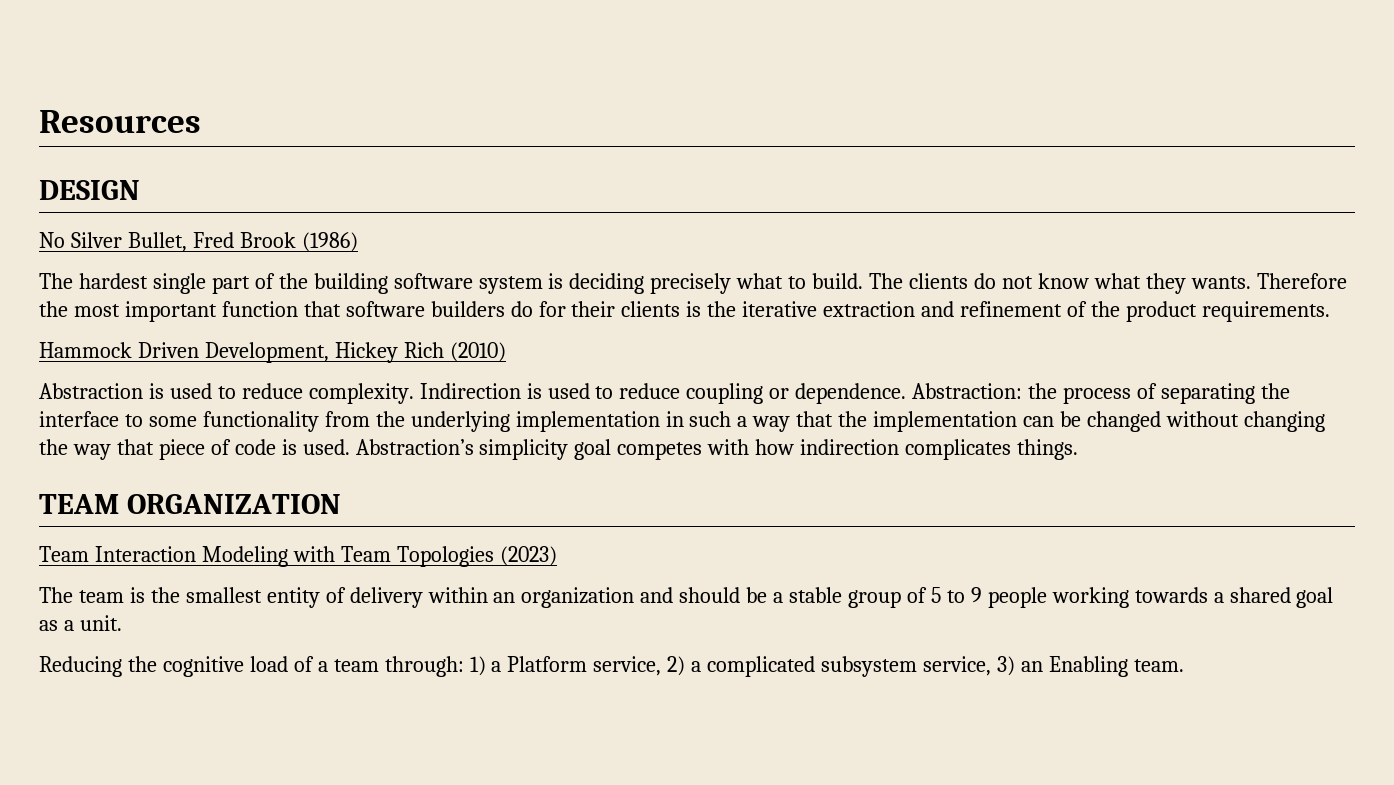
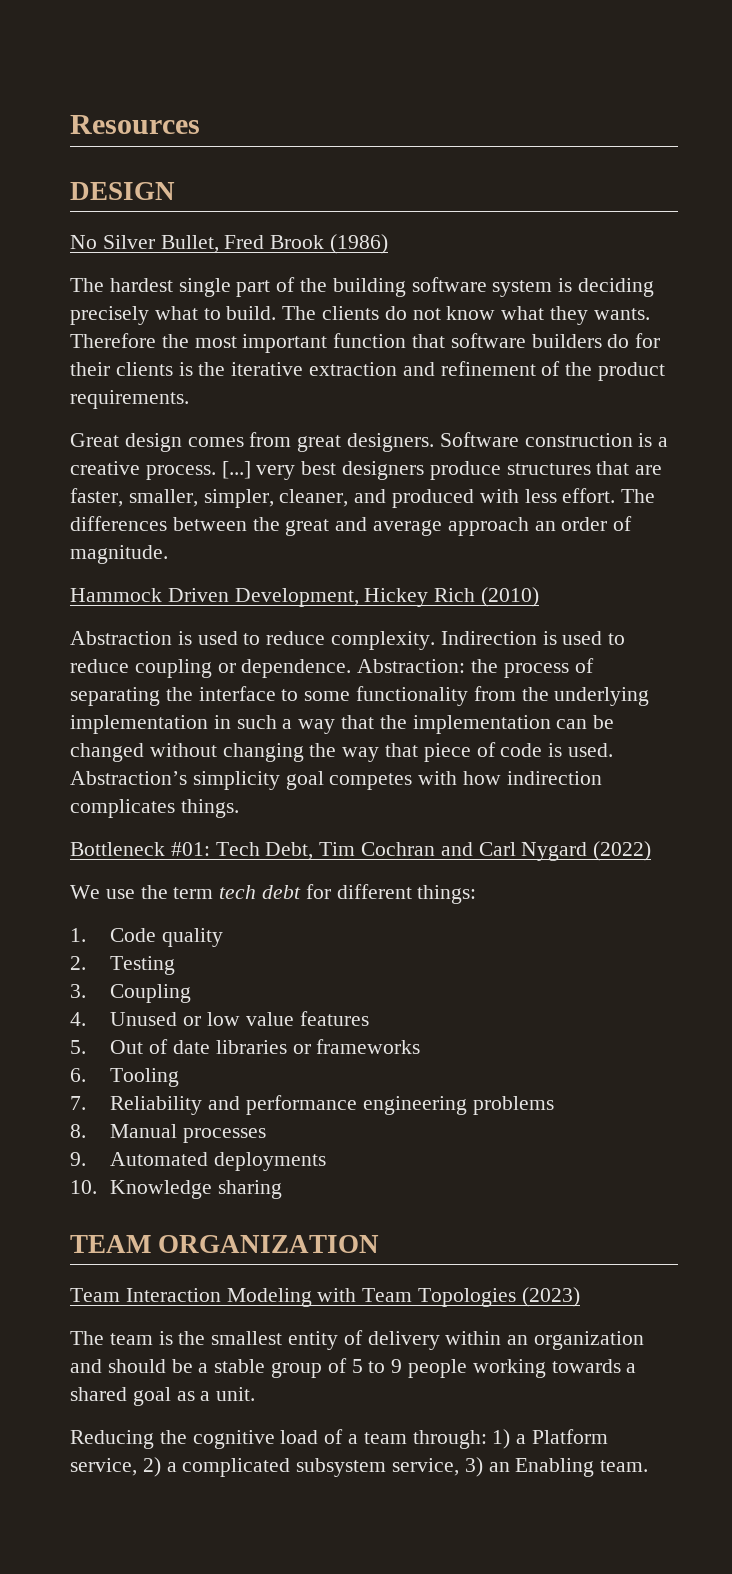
+ Great design comes from great designers. Software construction is a creative process. [...] very best designers produce structures that are faster, smaller, simpler, cleaner, and produced with less effort. The differences between the great and average approach an order of magnitude.
+ Bottleneck #01: Tech Debt, Tim Cochran and Carl Nygard (2022)
+ We use the term tech debt for different things:
+ 1. Code quality
+ 2. Testing
+ 3. Coupling
+ 4. Unused or low value features
+ 5. Out of date libraries or frameworks
+ 6. Tooling
+ 7. Reliability and performance engineering problems
+ 8. Manual processes
+ 9. Automated deployments
+ 10. Knowledge sharing

